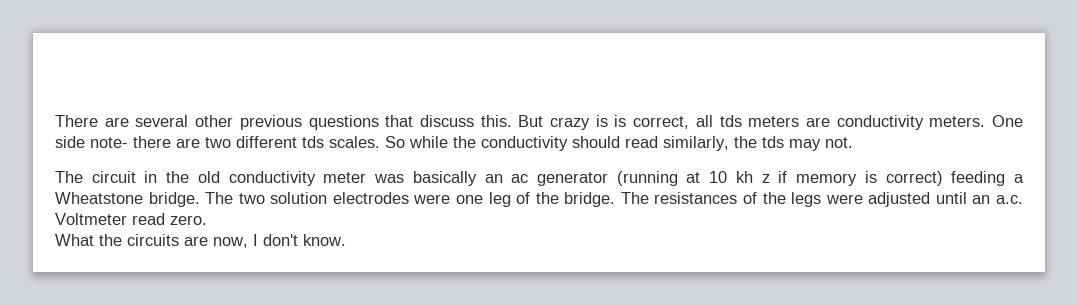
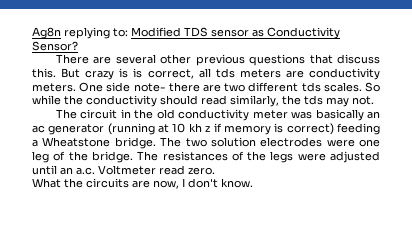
+ Ag8n replying to: Modified TDS sensor as Conductivity Sensor?

